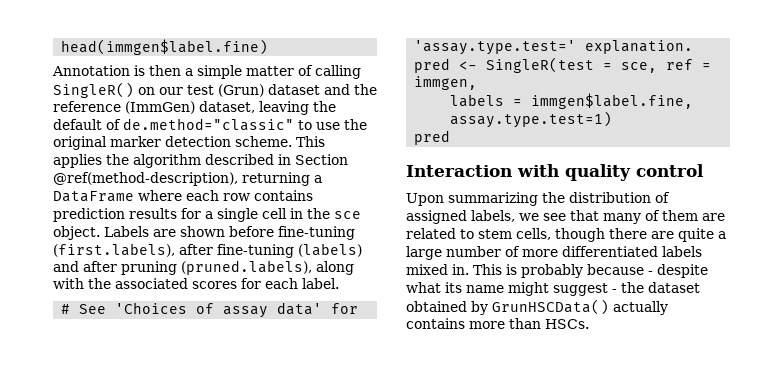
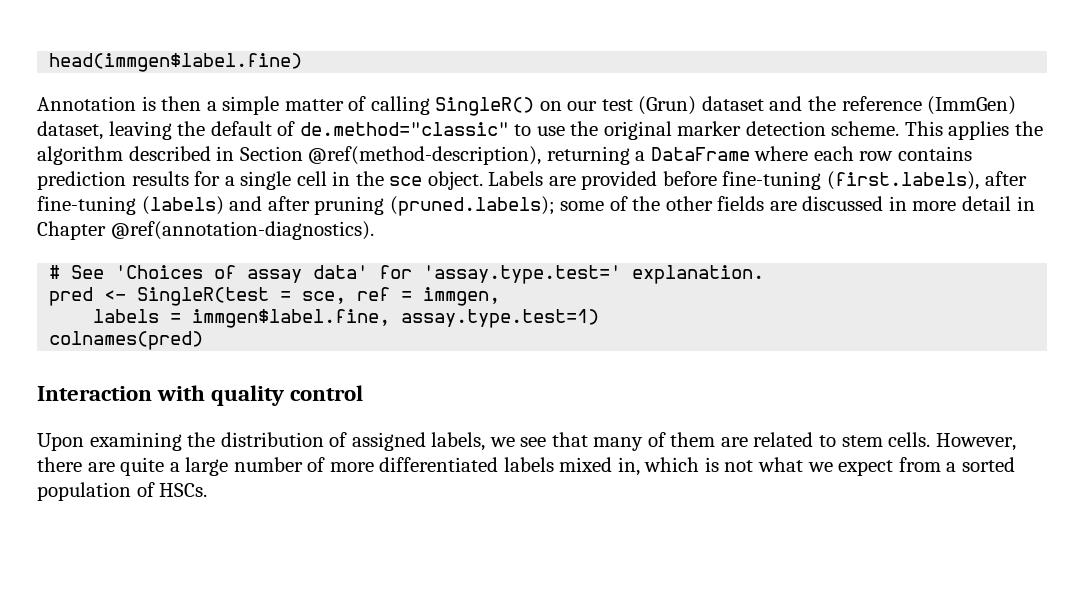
- Labels are shown before fine-tuning (first.labels), after fine-tuning (labels) and after pruning (pruned.labels), along with the associated scores for each label.
+ Labels are provided before fine-tuning (first.labels), after fine-tuning (labels) and after pruning (pruned.labels); some of the other fields are discussed in more detail in Chapter @ref(annotation-diagnostics).
  labels = immgen$label.fine, assay.type.test=1)
- pred
+ colnames(pred)
- Upon summarizing the distribution of assigned labels, we see that many of them are related to stem cells, though there are quite a large number of more differentiated labels mixed in. This is probably because - despite what its name might suggest - the dataset obtained by GrunHSCData() actually contains more than HSCs.
+ Upon examining the distribution of assigned labels, we see that many of them are related to stem cells. However, there are quite a large number of more differentiated labels mixed in, which is not what we expect from a sorted population of HSCs.

